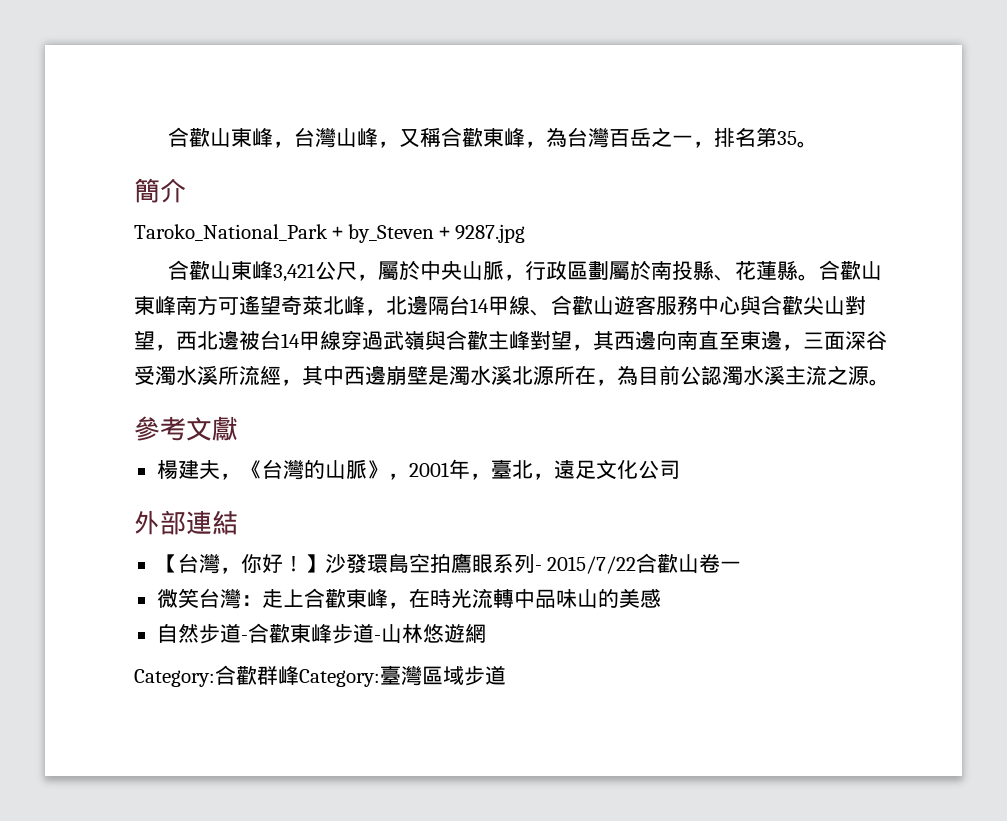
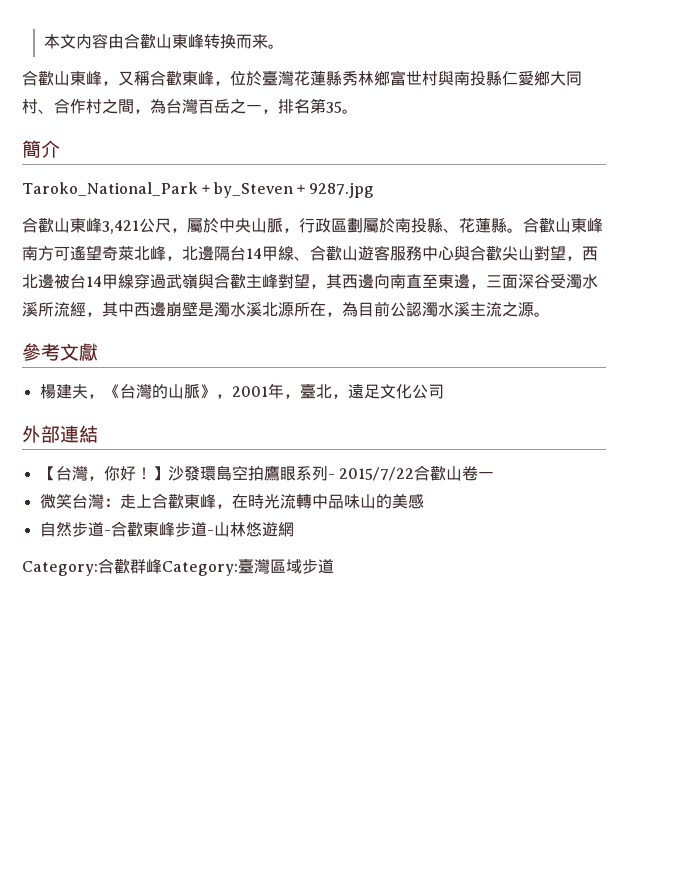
- 合歡山東峰，台灣山峰，又稱合歡東峰，為台灣百岳之一，排名第35。
+ 本文内容由合歡山東峰转换而来。
+ 合歡山東峰，又稱合歡東峰，位於臺灣花蓮縣秀林鄉富世村與南投縣仁愛鄉大同村、合作村之間，為台灣百岳之一，排名第35。

